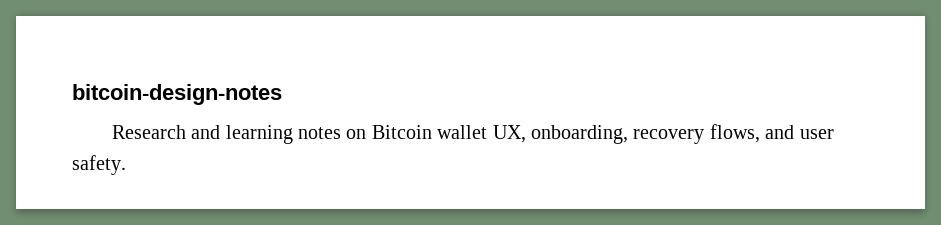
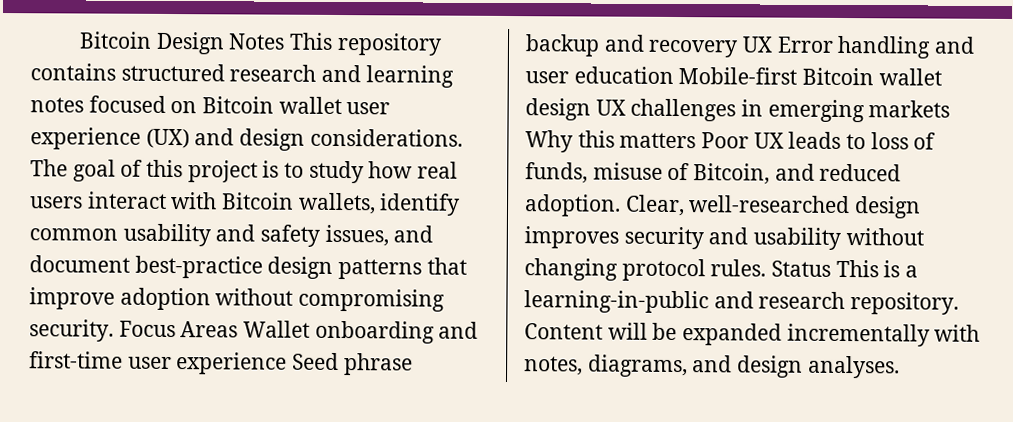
- bitcoin-design-notes
- Research and learning notes on Bitcoin wallet UX, onboarding, recovery flows, and user safety.
+ Bitcoin Design Notes This repository contains structured research and learning notes focused on Bitcoin wallet user experience (UX) and design considerations. The goal of this project is to study how real users interact with Bitcoin wallets, identify common usability and safety issues, and document best-practice design patterns that improve adoption without compromising security. Focus Areas Wallet onboarding and first-time user experience Seed phrase backup and recovery UX Error handling and user education Mobile-first Bitcoin wallet design UX challenges in emerging markets Why this matters Poor UX leads to loss of funds, misuse of Bitcoin, and reduced adoption. Clear, well-researched design improves security and usability without changing protocol rules. Status This is a learning-in-public and research repository. Content will be expanded incrementally with notes, diagrams, and design analyses.

